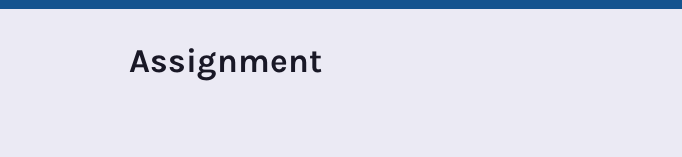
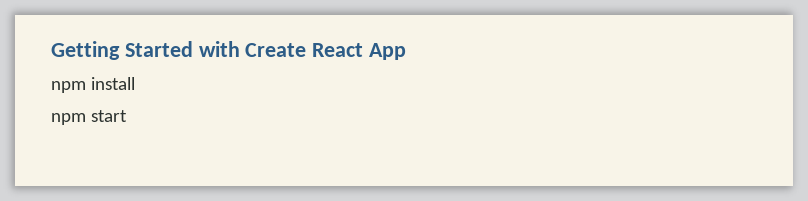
- Assignment
+ Getting Started with Create React App
+ npm install
+ npm start

